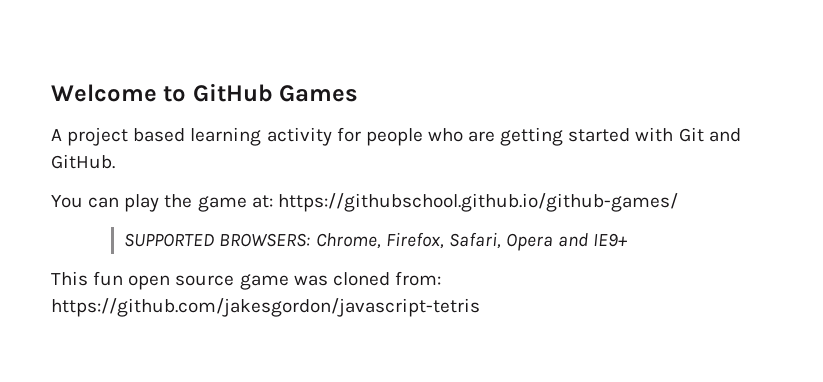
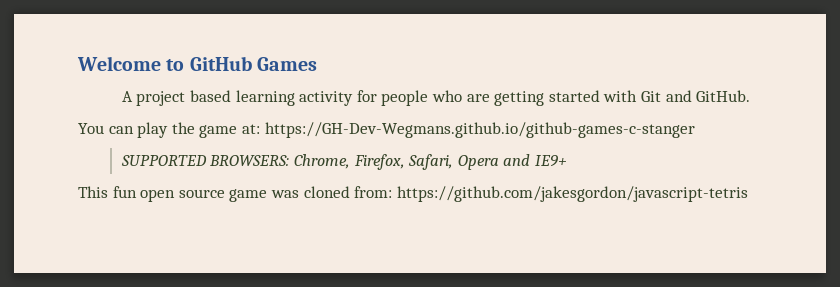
- You can play the game at: https://githubschool.github.io/github-games/
+ You can play the game at: https://GH-Dev-Wegmans.github.io/github-games-c-stanger

